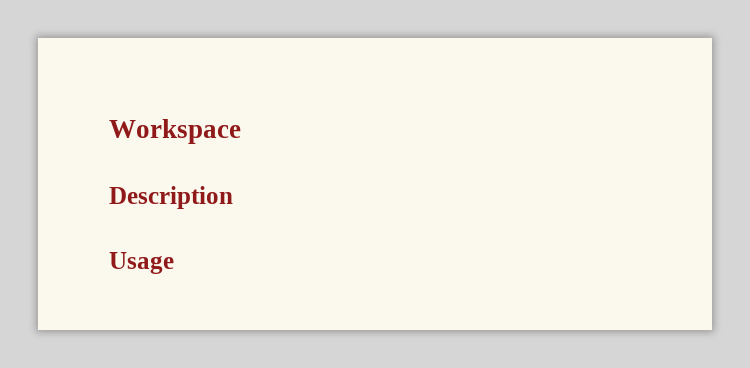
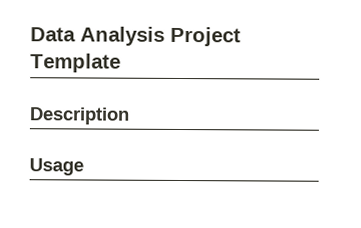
- Workspace
+ Data Analysis Project Template

